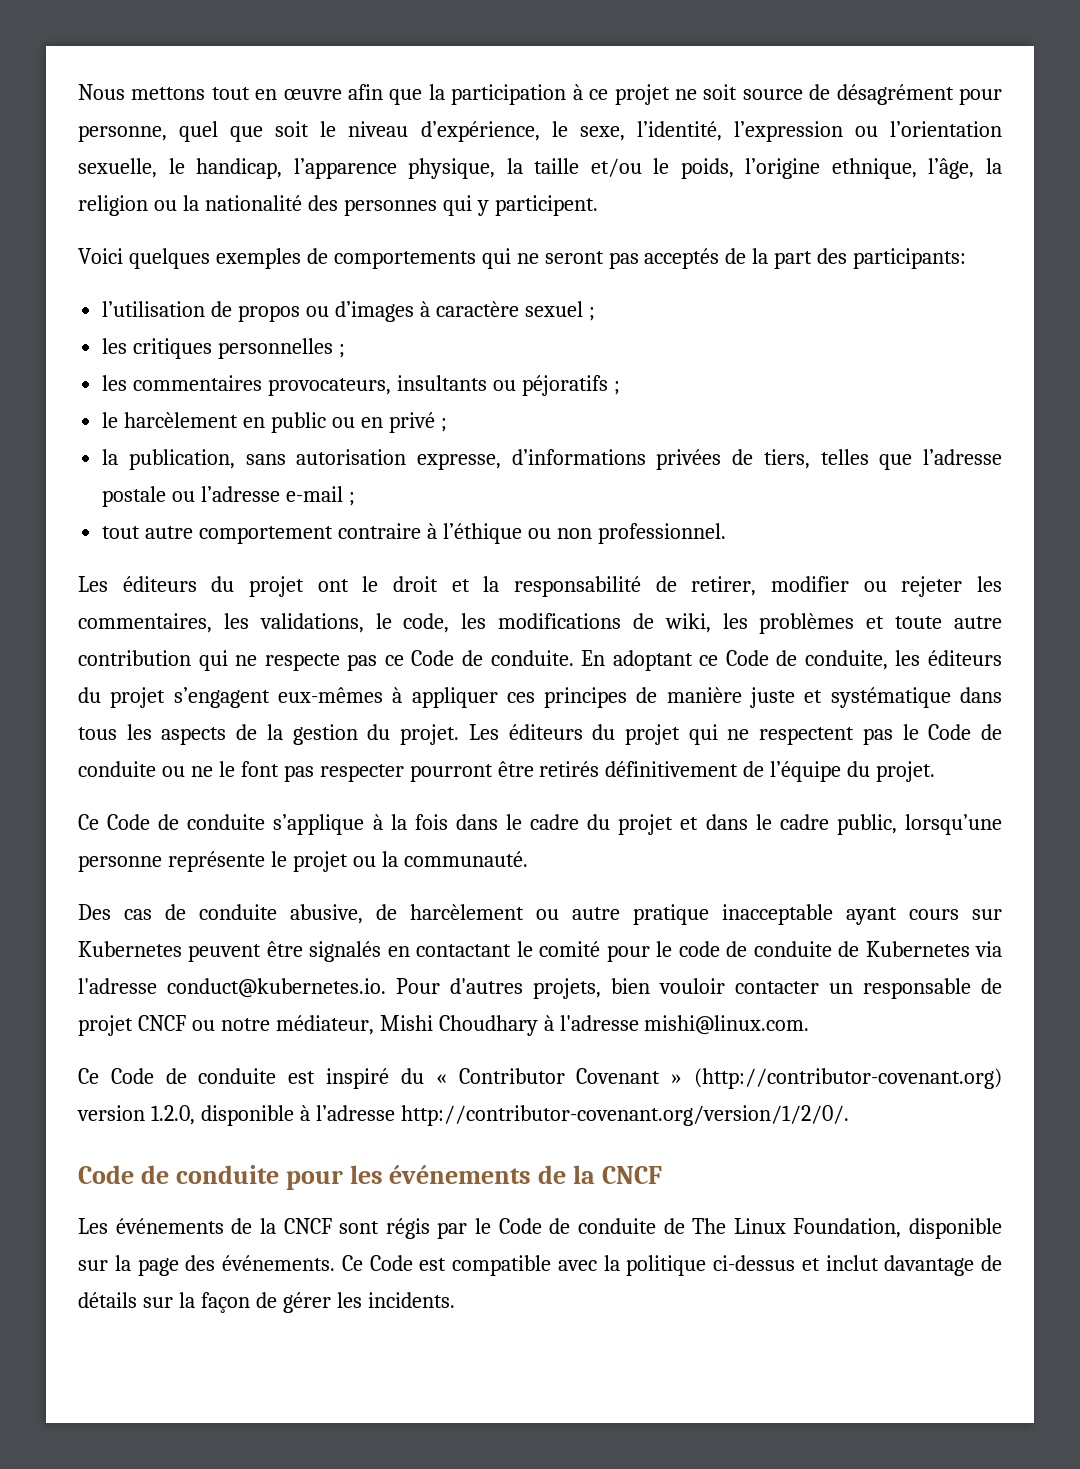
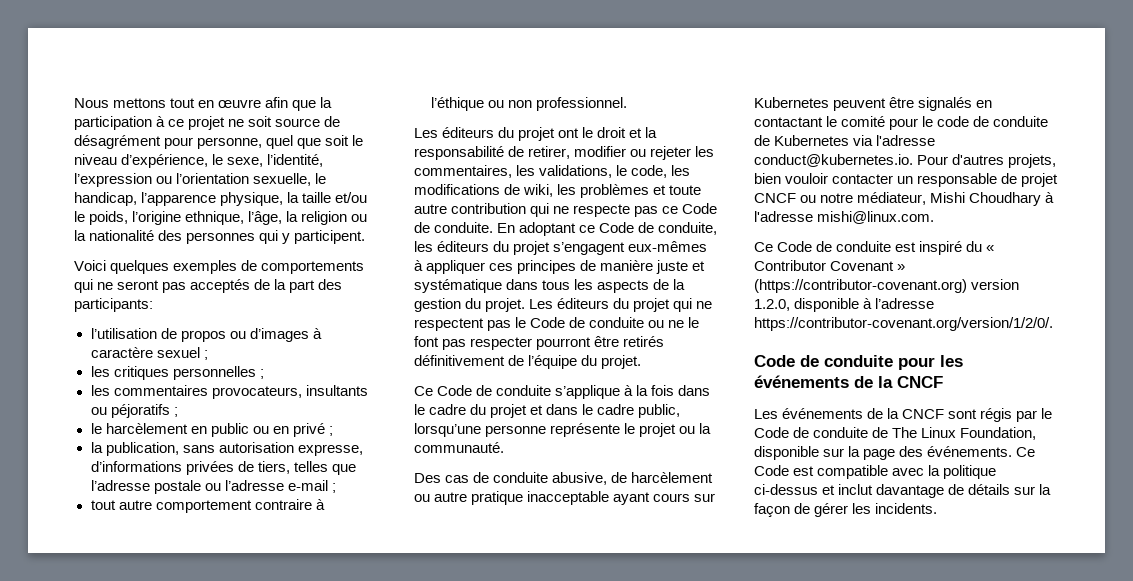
- Ce Code de conduite est inspiré du « Contributor Covenant » (http://contributor-covenant.org) version 1.2.0, disponible à l’adresse http://contributor-covenant.org/version/1/2/0/.
+ Ce Code de conduite est inspiré du « Contributor Covenant » (https://contributor-covenant.org) version 1.2.0, disponible à l’adresse https://contributor-covenant.org/version/1/2/0/.

